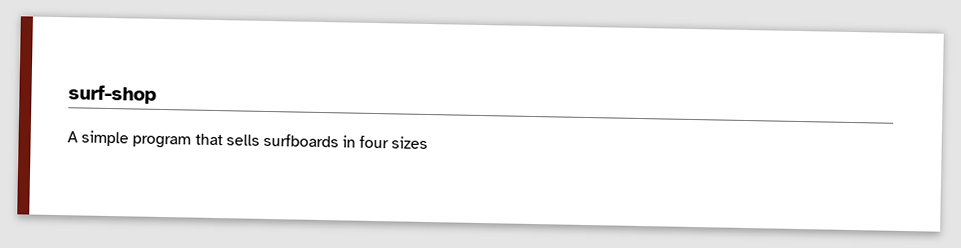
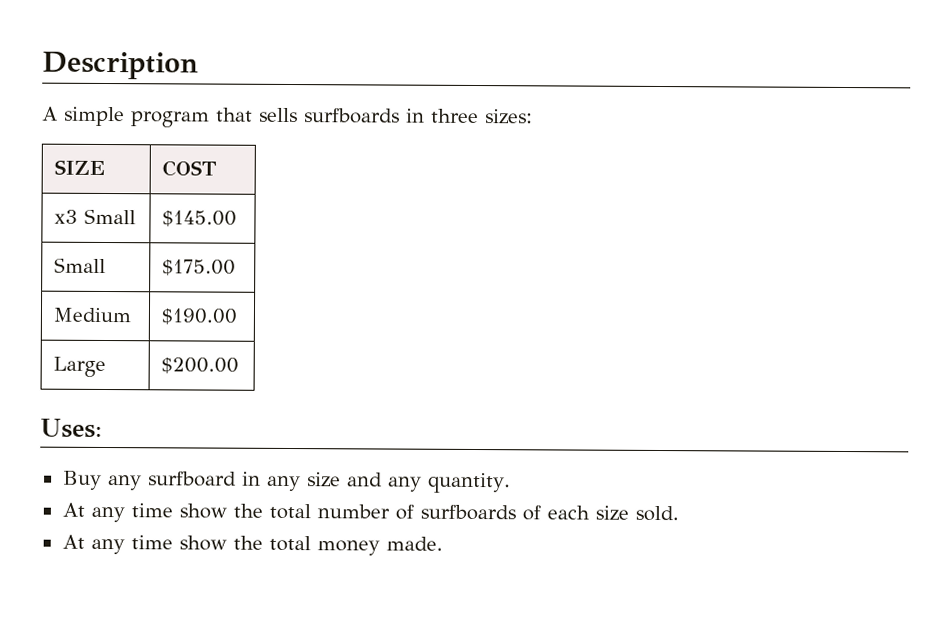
- surf-shop
+ Description
- A simple program that sells surfboards in four sizes
+ A simple program that sells surfboards in three sizes:
+ SIZE | COST
+ x3 Small | $145.00
+ Small | $175.00
+ Medium | $190.00
+ Large | $200.00
+ Uses:
+ Buy any surfboard in any size and any quantity.
+ At any time show the total number of surfboards of each size sold.
+ At any time show the total money made.

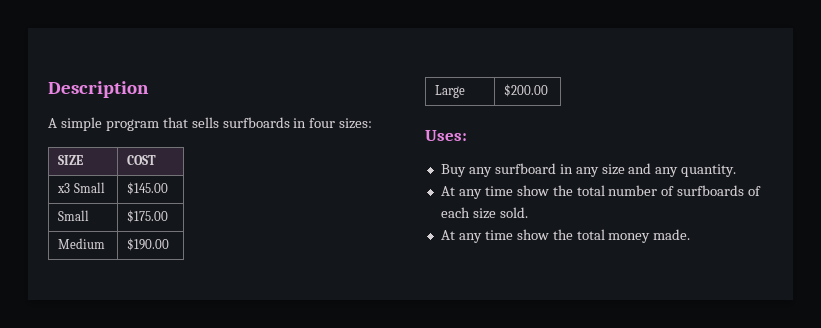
- A simple program that sells surfboards in three sizes:
+ A simple program that sells surfboards in four sizes:

